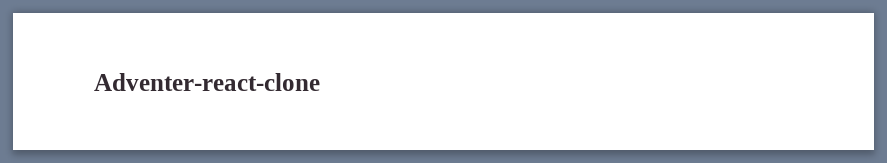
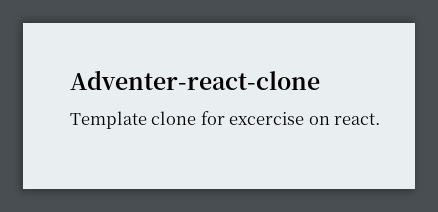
+ Template clone for excercise on react.

